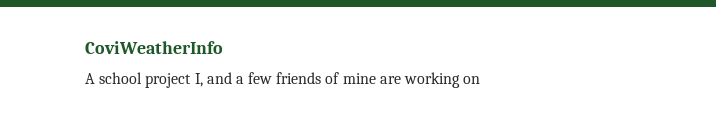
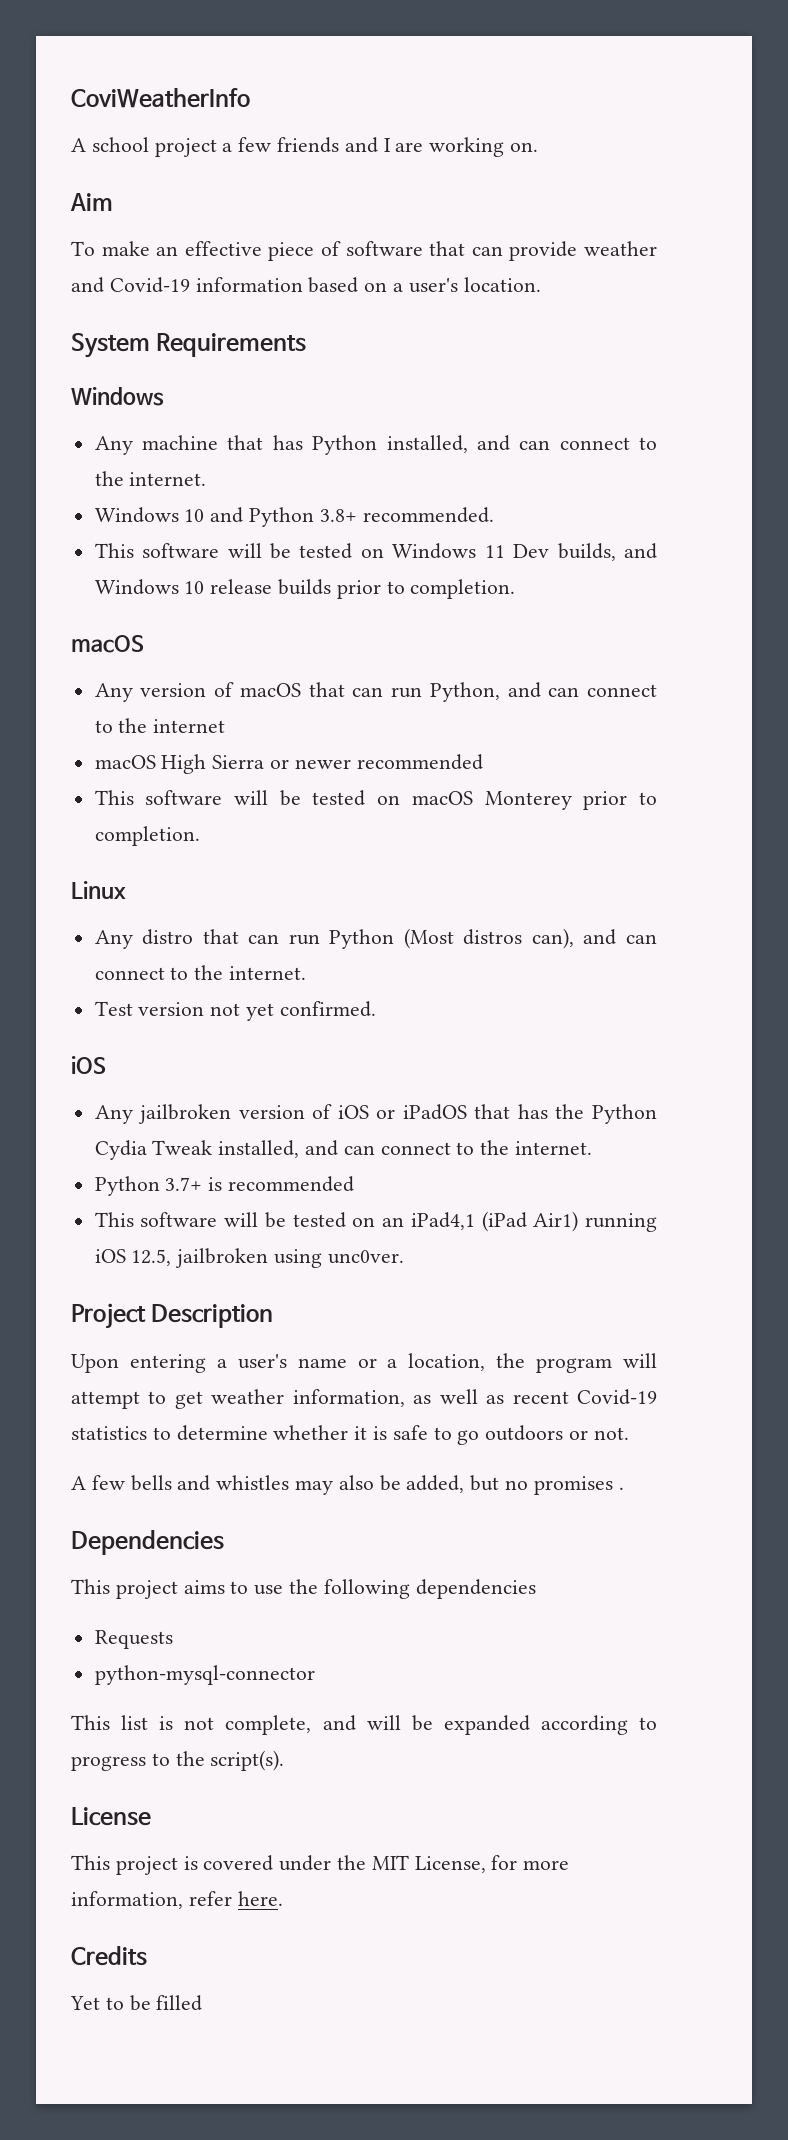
- A school project I, and a few friends of mine are working on
+ A school project a few friends and I are working on.
+ Aim
+ To make an effective piece of software that can provide weather and Covid-19 information based on a user's location.
+ System Requirements
+ Windows
+ Any machine that has Python installed, and can connect to the internet.
+ Windows 10 and Python 3.8+ recommended.
+ This software will be tested on Windows 11 Dev builds, and Windows 10 release builds prior to completion.
+ macOS
+ Any version of macOS that can run Python, and can connect to the internet
+ macOS High Sierra or newer recommended
+ This software will be tested on macOS Monterey prior to completion.
+ Linux
+ Any distro that can run Python (Most distros can), and can connect to the internet.
+ Test version not yet confirmed.
+ iOS
+ Any jailbroken version of iOS or iPadOS that has the Python Cydia Tweak installed, and can connect to the internet.
+ Python 3.7+ is recommended
+ This software will be tested on an iPad4,1 (iPad Air1) running iOS 12.5, jailbroken using unc0ver.
+ Project Description
+ Upon entering a user's name or a location, the program will attempt to get weather information, as well as recent Covid-19 statistics to determine whether it is safe to go outdoors or not.
+ A few bells and whistles may also be added, but no promises .
+ Dependencies
+ This project aims to use the following dependencies
+ Requests
+ python-mysql-connector
+ This list is not complete, and will be expanded according to progress to the script(s).
+ License
+ This project is covered under the MIT License, for more information, refer here.
+ Credits
+ Yet to be filled

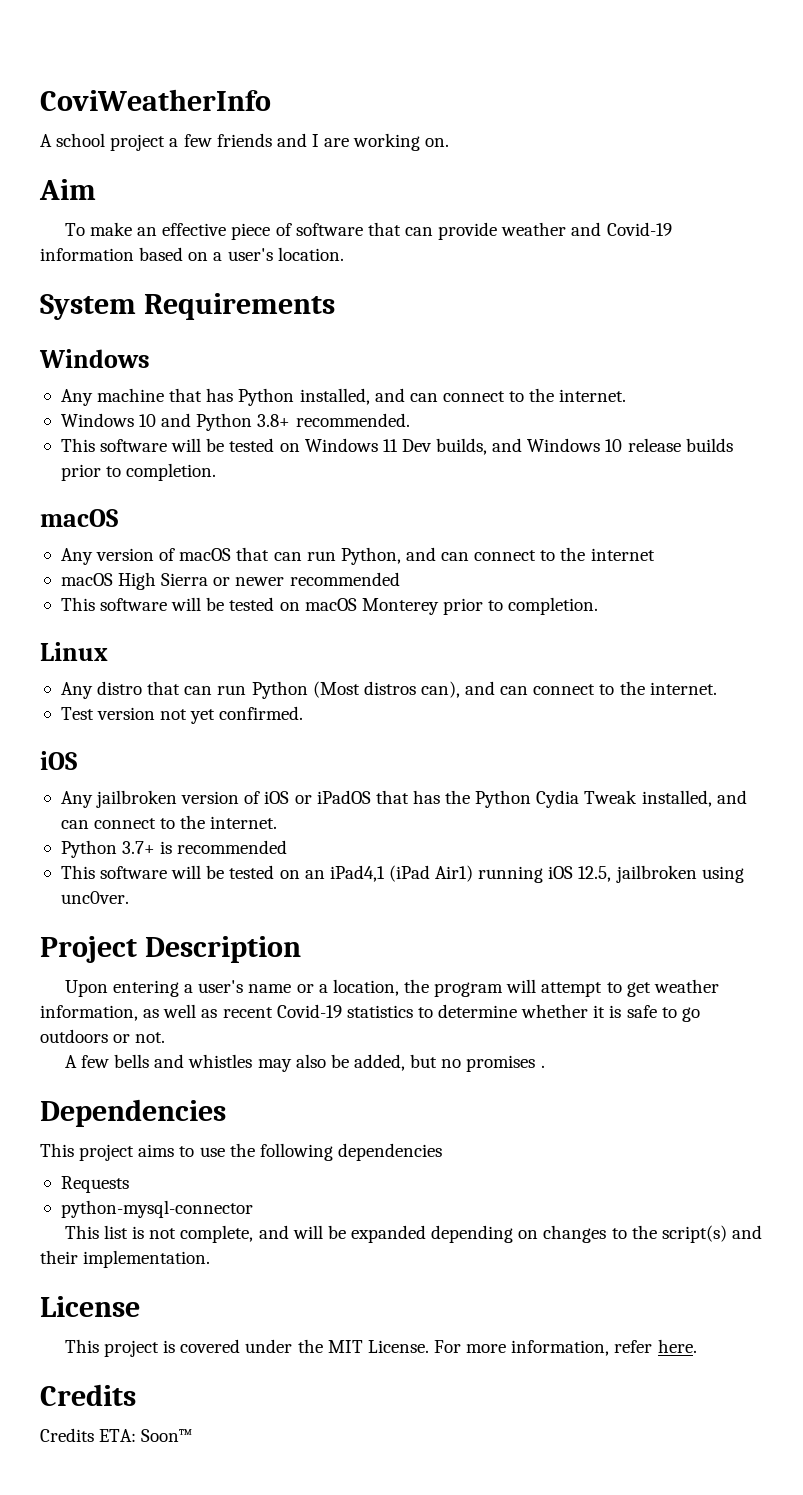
- This list is not complete, and will be expanded according to progress to the script(s).
+ This list is not complete, and will be expanded depending on changes to the script(s) and their implementation.
- This project is covered under the MIT License, for more information, refer here.
+ This project is covered under the MIT License. For more information, refer here.
- Yet to be filled
+ Credits ETA: Soon™

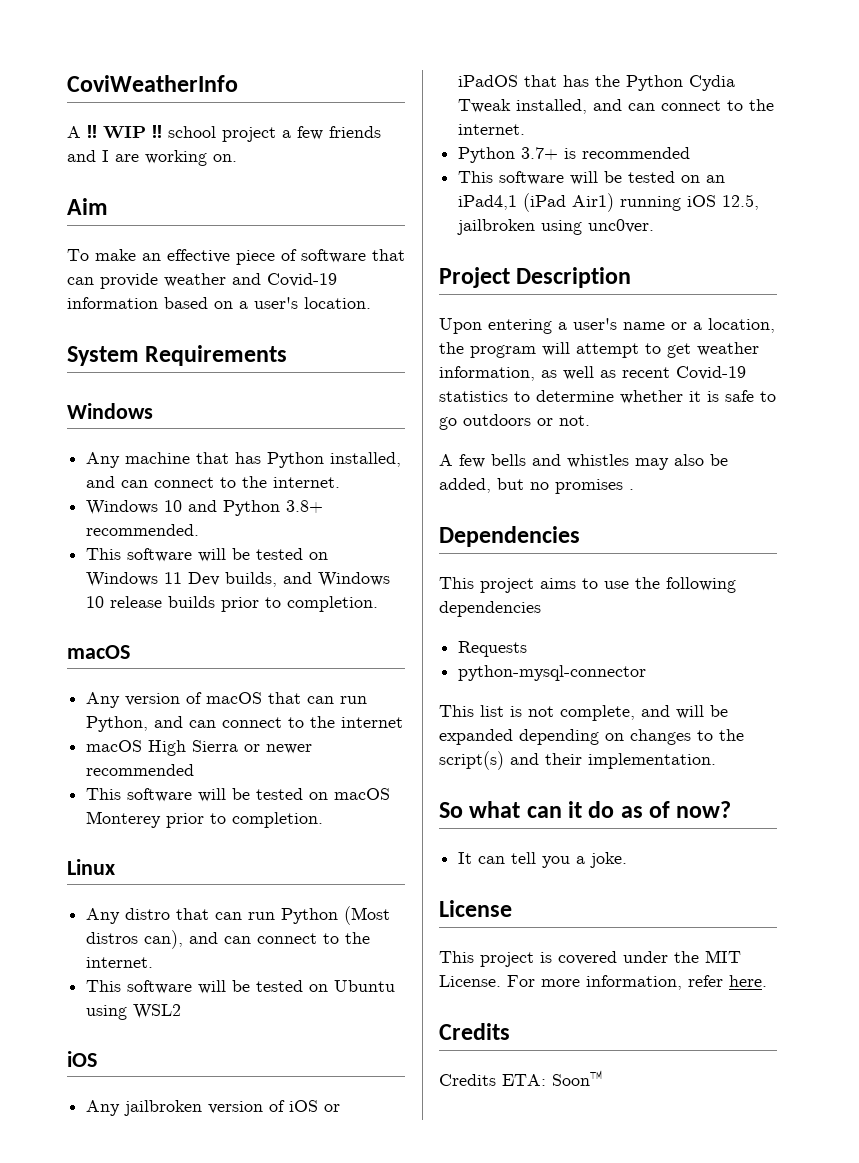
- A school project a few friends and I are working on.
+ A ‼ WIP ‼ school project a few friends and I are working on.
- Test version not yet confirmed.
+ This software will be tested on Ubuntu using WSL2
+ So what can it do as of now?
+ It can tell you a joke.

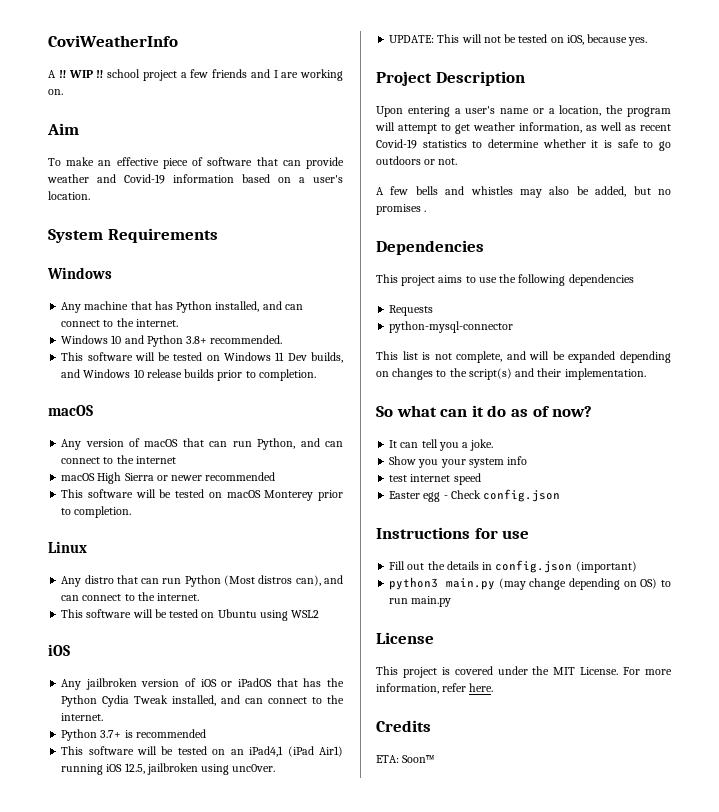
+ UPDATE: This will not be tested on iOS, because yes.
+ Show you your system info
+ test internet speed
+ Easter egg - Check config.json
+ Instructions for use
+ Fill out the details in config.json (important)
+ python3 main.py (may change depending on OS) to run main.py
- Credits ETA: Soon™
+ ETA: Soon™

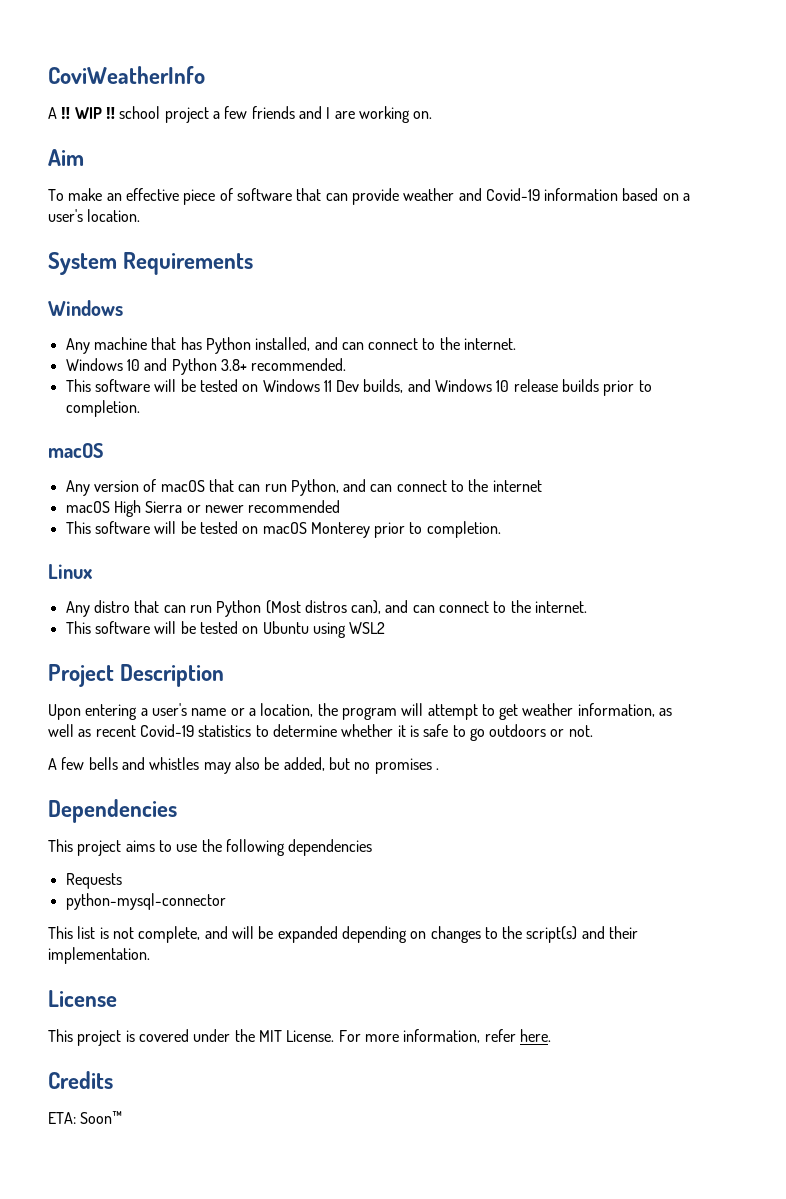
  This software will be tested on Ubuntu using WSL2
- iOS
- Any jailbroken version of iOS or iPadOS that has the Python Cydia Tweak installed, and can connect to the internet.
- Python 3.7+ is recommended
- This software will be tested on an iPad4,1 (iPad Air1) running iOS 12.5, jailbroken using unc0ver.
- UPDATE: This will not be tested on iOS, because yes.
- So what can it do as of now?
- It can tell you a joke.
- Show you your system info
- test internet speed
- Easter egg - Check config.json
- Instructions for use
- Fill out the details in config.json (important)
- python3 main.py (may change depending on OS) to run main.py

